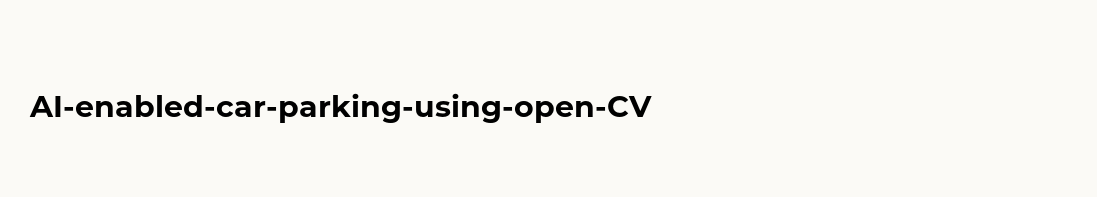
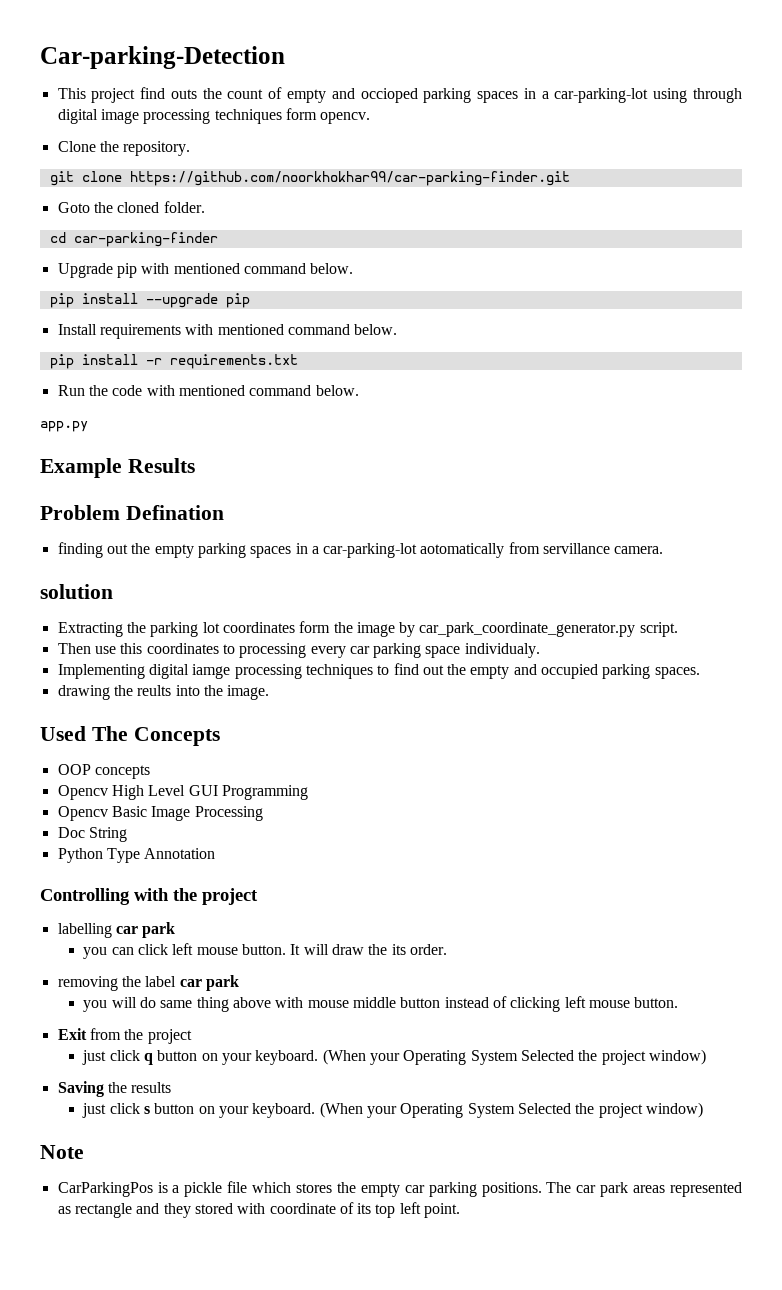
- AI-enabled-car-parking-using-open-CV
+ Car-parking-Detection
+ This project find outs the count of empty and occioped parking spaces in a car-parking-lot using through digital image processing techniques form opencv.
+ Clone the repository.
+ git clone https://github.com/noorkhokhar99/car-parking-finder.git
+ Goto the cloned folder.
+ cd car-parking-finder
+ Upgrade pip with mentioned command below.
+ pip install --upgrade pip
+ Install requirements with mentioned command below.
+ pip install -r requirements.txt
+ Run the code with mentioned command below.
+ app.py
+ Example Results
+ Problem Defination
+ finding out the empty parking spaces in a car-parking-lot aotomatically from servillance camera.
+ solution
+ Extracting the parking lot coordinates form the image by car_park_coordinate_generator.py script.
+ Then use this coordinates to processing every car parking space individualy.
+ Implementing digital iamge processing techniques to find out the empty and occupied parking spaces.
+ drawing the reults into the image.
+ Used The Concepts
+ OOP concepts
+ Opencv High Level GUI Programming
+ Opencv Basic Image Processing
+ Doc String
+ Python Type Annotation
+ Controlling with the project
+ labelling car park
+ you can click left mouse button. It will draw the its order.
+ removing the label car park
+ you will do same thing above with mouse middle button instead of clicking left mouse button.
+ Exit from the project
+ just click q button on your keyboard. (When your Operating System Selected the project window)
+ Saving the results
+ just click s button on your keyboard. (When your Operating System Selected the project window)
+ Note
+ CarParkingPos is a pickle file which stores the empty car parking positions. The car park areas represented as rectangle and they stored with coordinate of its top left point.

